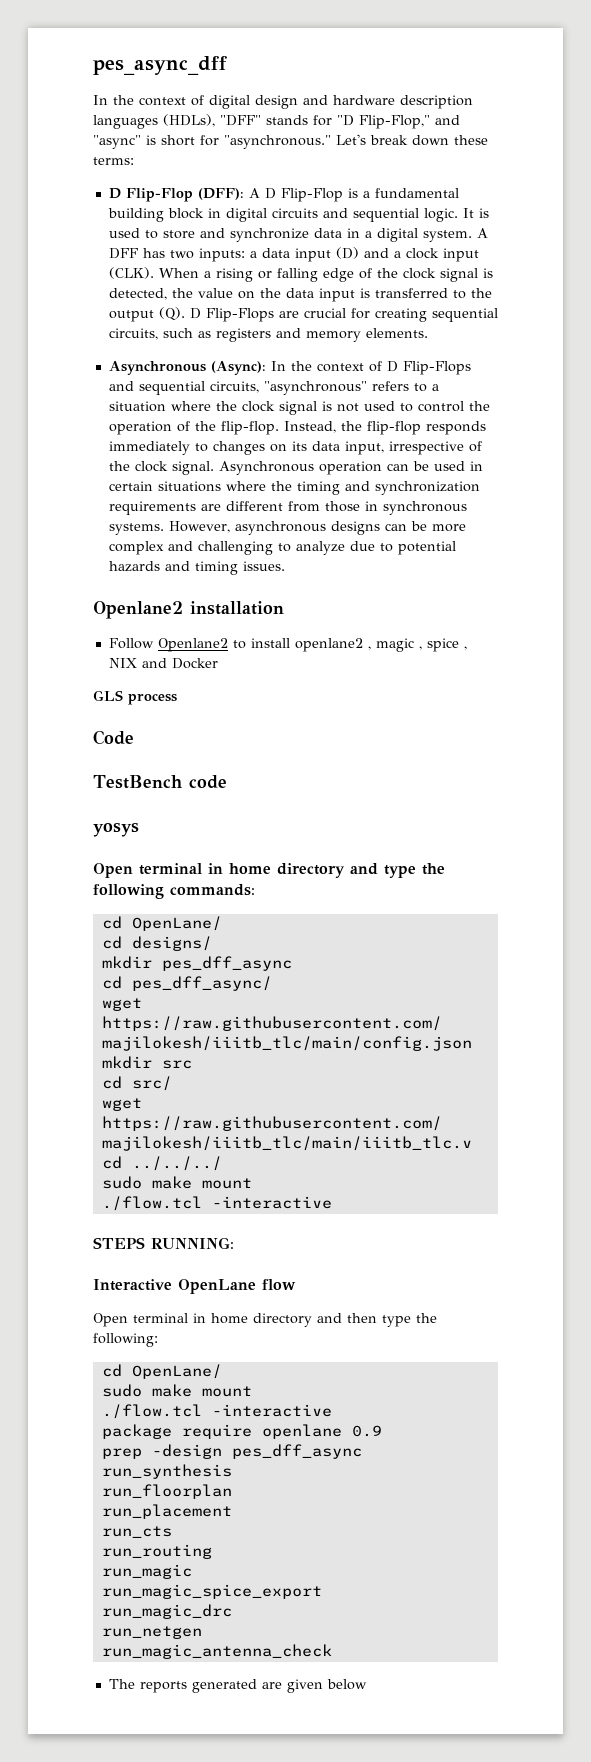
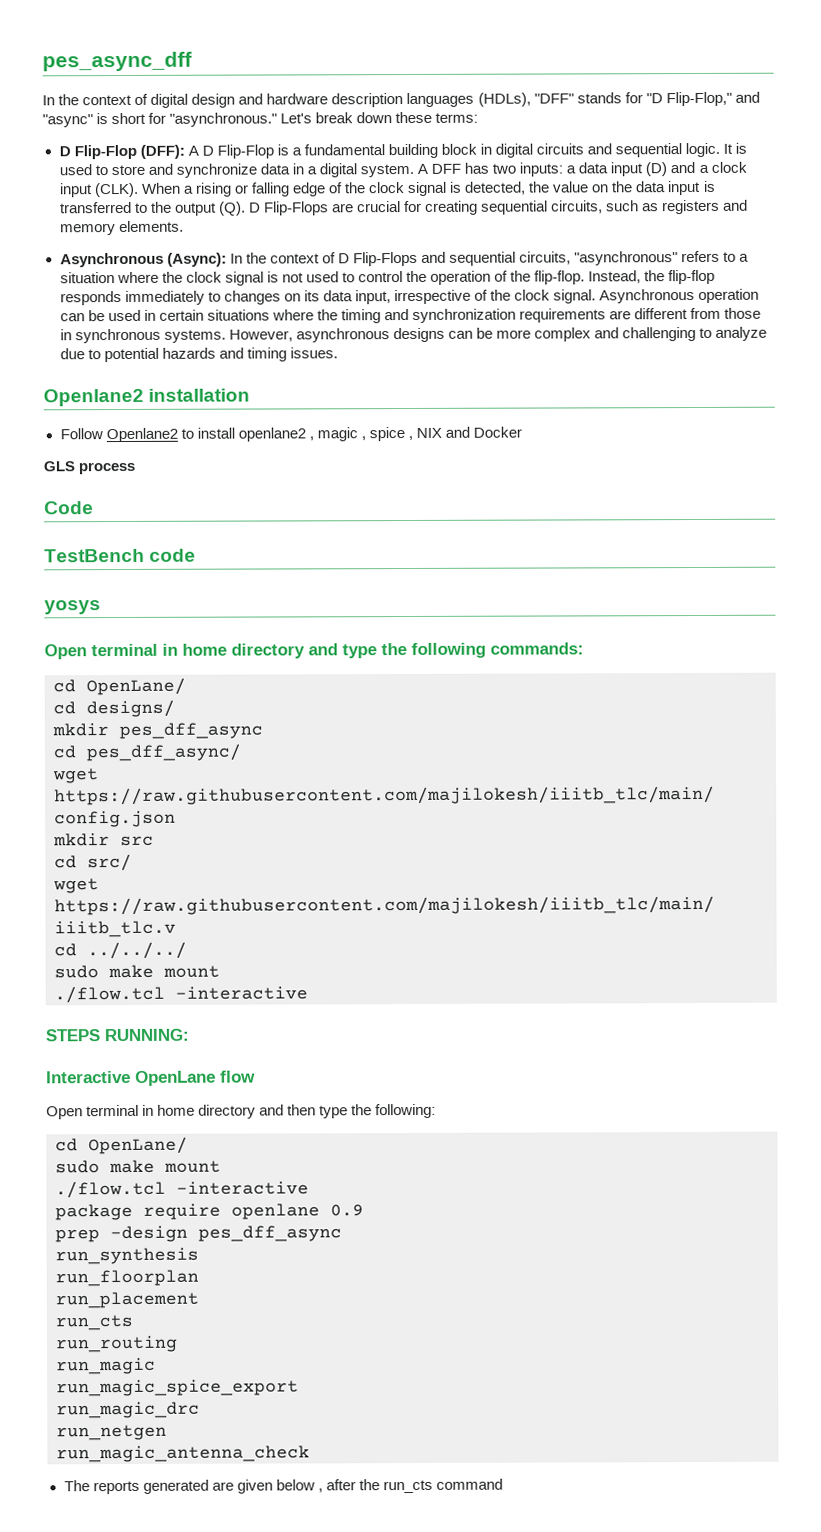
- The reports generated are given below
+ The reports generated are given below , after the run_cts command

